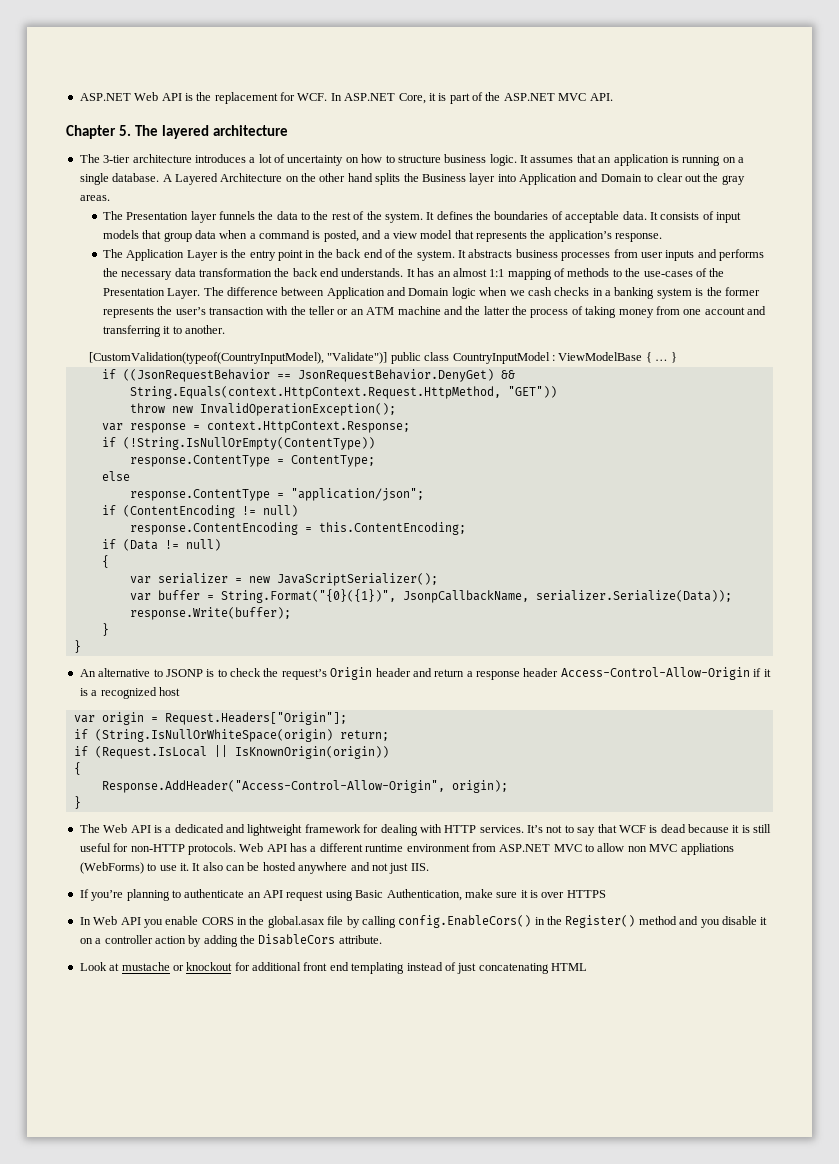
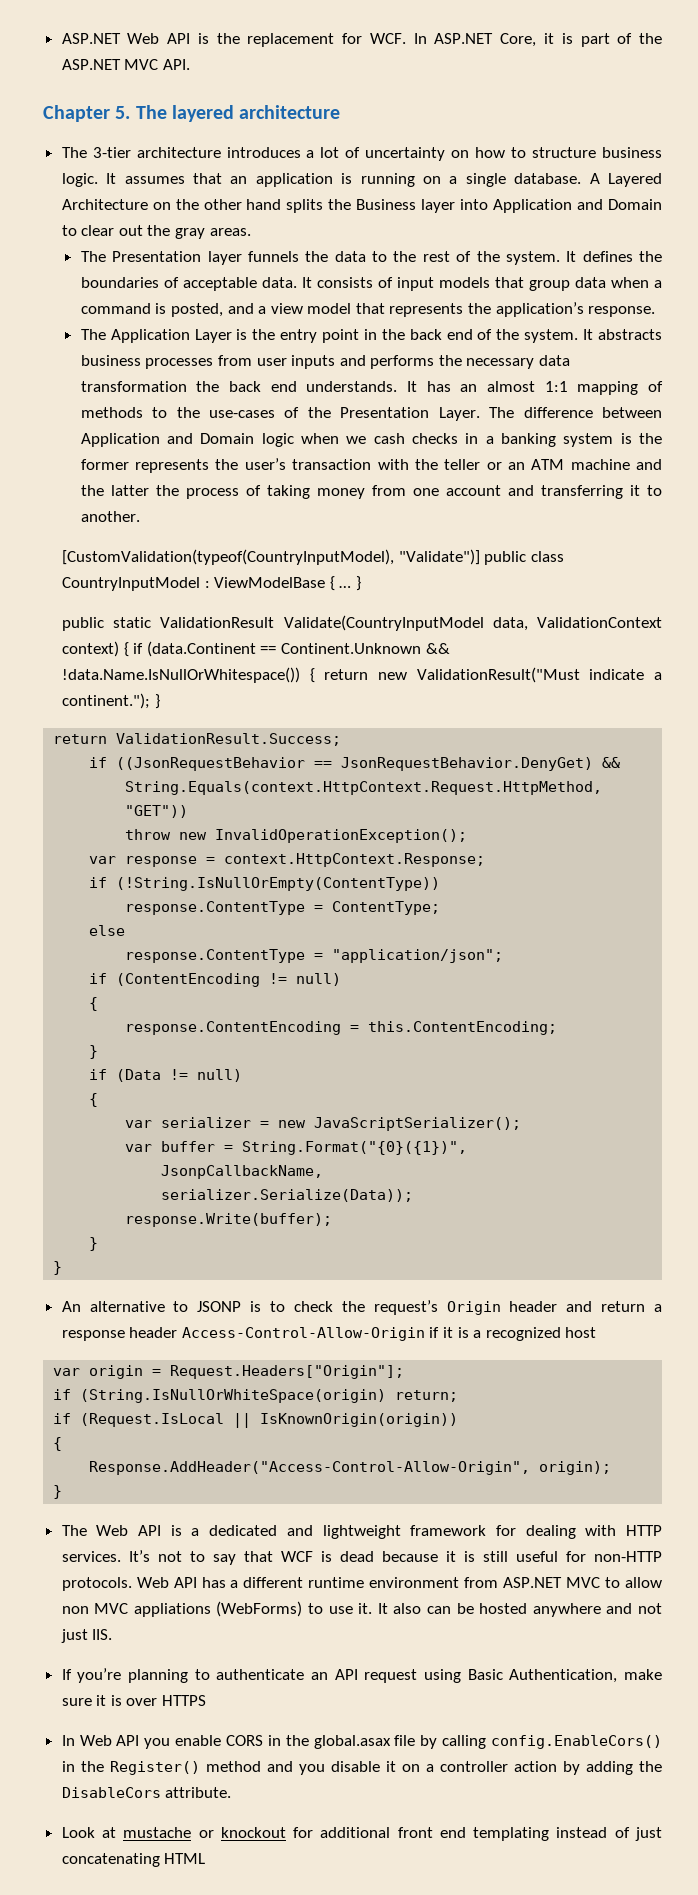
+ public static ValidationResult Validate(CountryInputModel data, ValidationContext context) { if (data.Continent == Continent.Unknown && !data.Name.IsNullOrWhitespace()) { return new ValidationResult("Must indicate a continent."); }
+ return ValidationResult.Success;
  if (ContentEncoding != null)
+ {
  response.ContentEncoding = this.ContentEncoding;
+ }
- var buffer = String.Format("{0}({1})", JsonpCallbackName, serializer.Serialize(Data));
+ var buffer = String.Format("{0}({1})",
+ JsonpCallbackName,
+ serializer.Serialize(Data));

